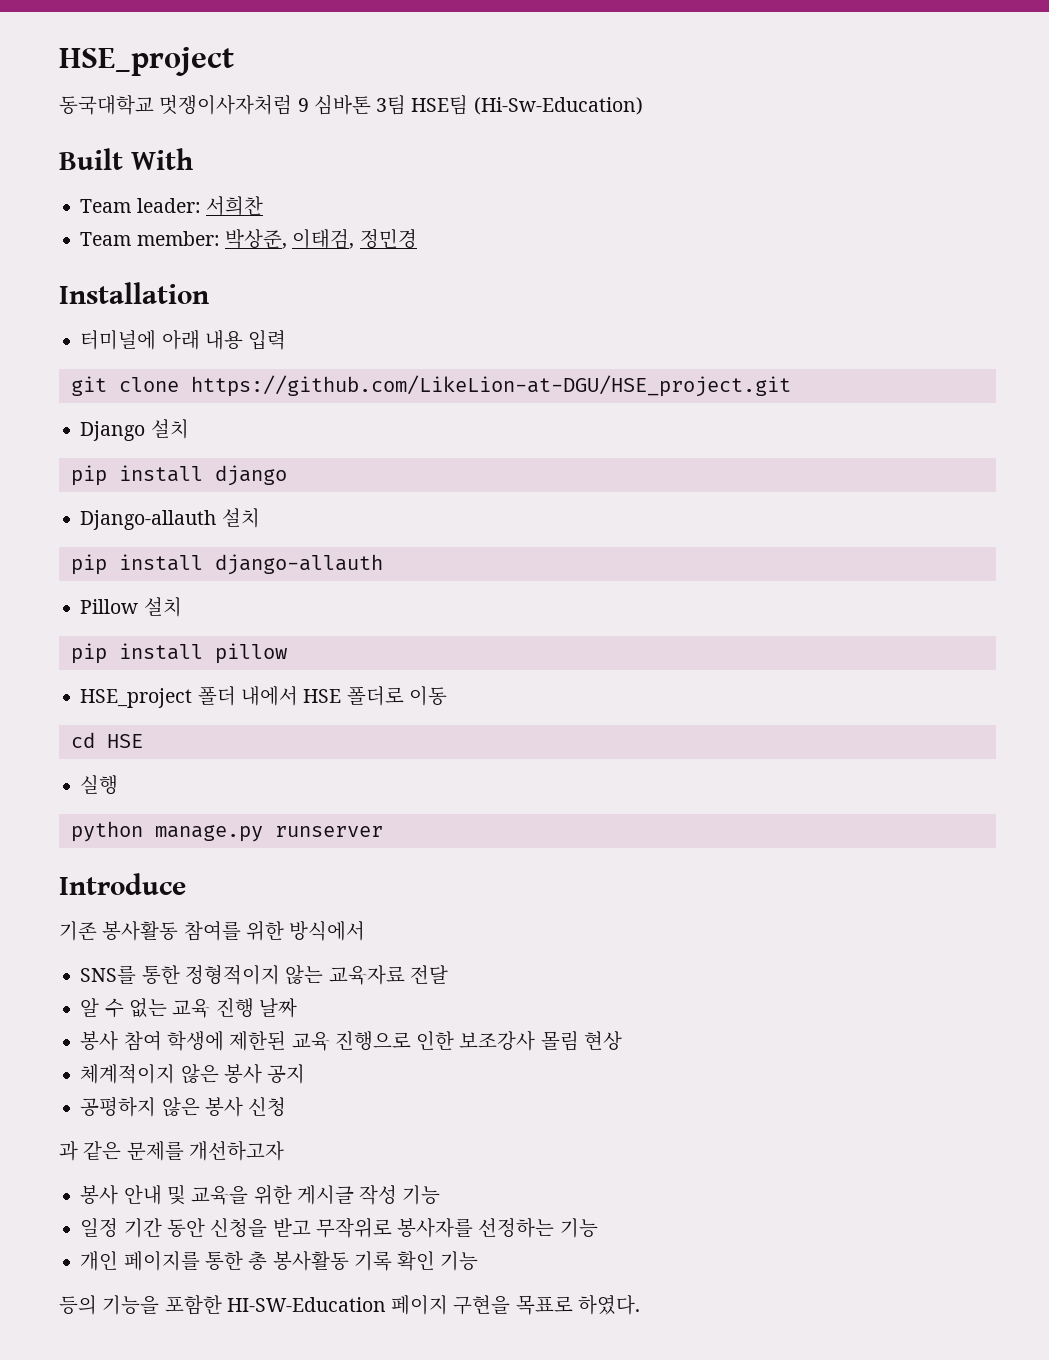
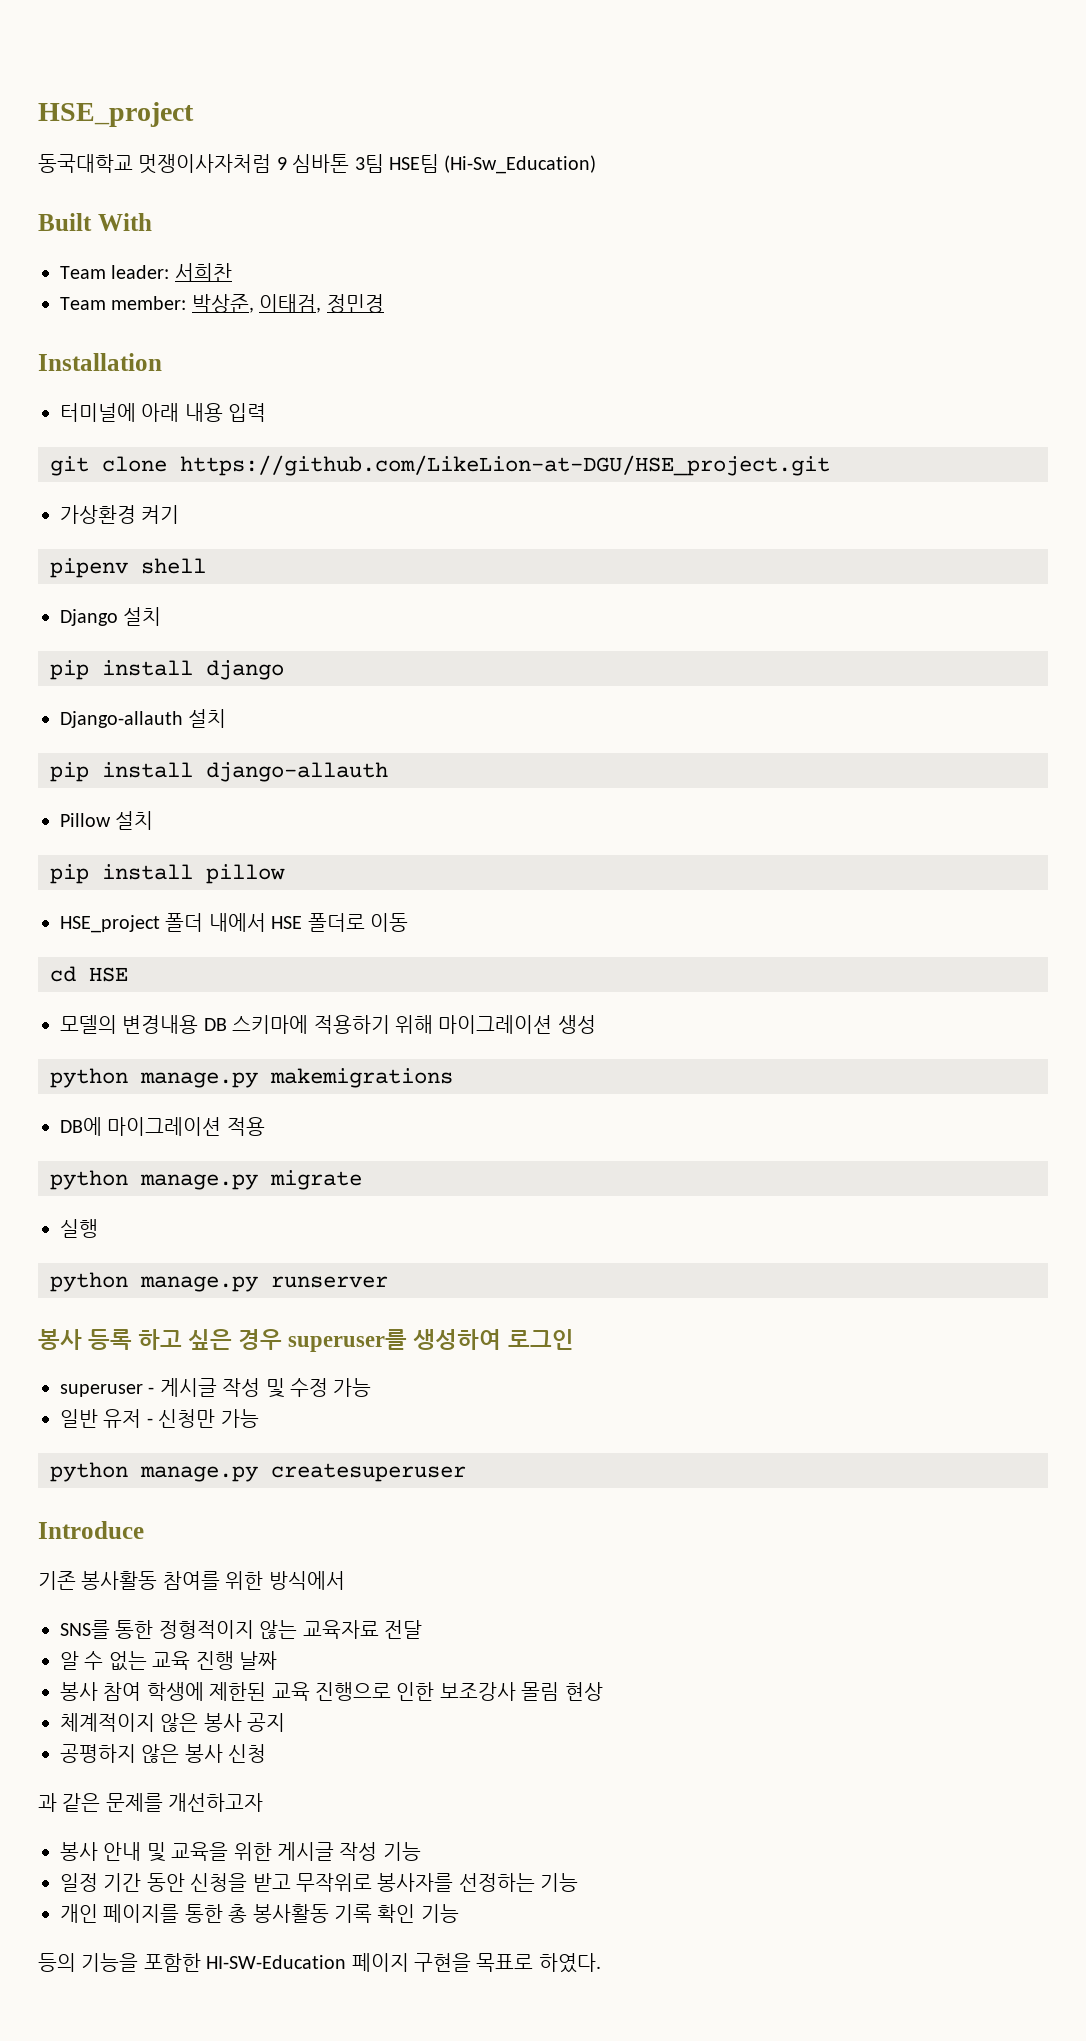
- 동국대학교 멋쟁이사자처럼 9 심바톤 3팀 HSE팀 (Hi-Sw-Education)
+ 동국대학교 멋쟁이사자처럼 9 심바톤 3팀 HSE팀 (Hi-Sw_Education)
+ 가상환경 켜기
+ pipenv shell
+ 모델의 변경내용 DB 스키마에 적용하기 위해 마이그레이션 생성
+ python manage.py makemigrations
+ DB에 마이그레이션 적용
+ python manage.py migrate
  실행
  python manage.py runserver
+ 봉사 등록 하고 싶은 경우 superuser를 생성하여 로그인
+ superuser - 게시글 작성 및 수정 가능
+ 일반 유저 - 신청만 가능
+ python manage.py createsuperuser

